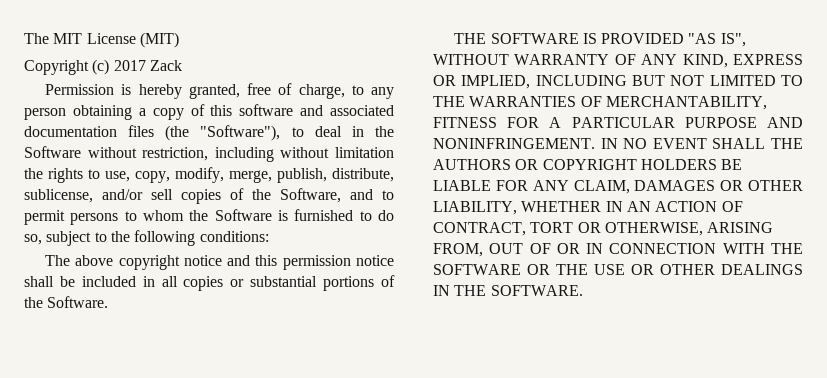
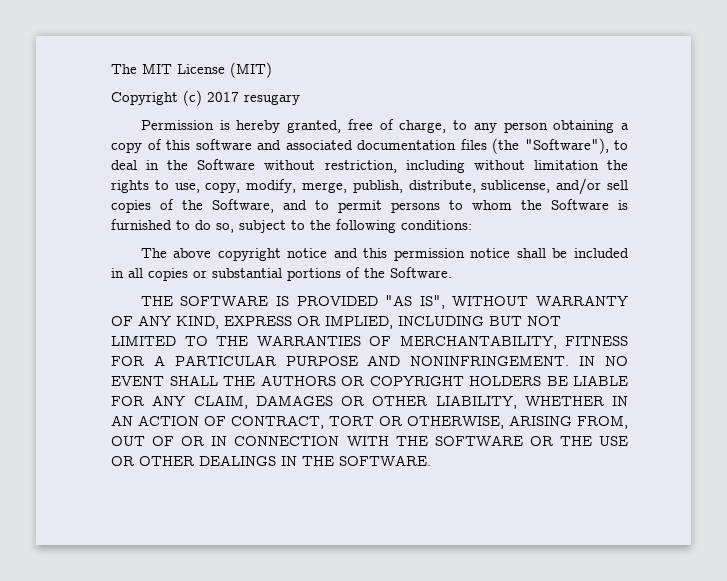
- Copyright (c) 2017 Zack
+ Copyright (c) 2017 resugary

